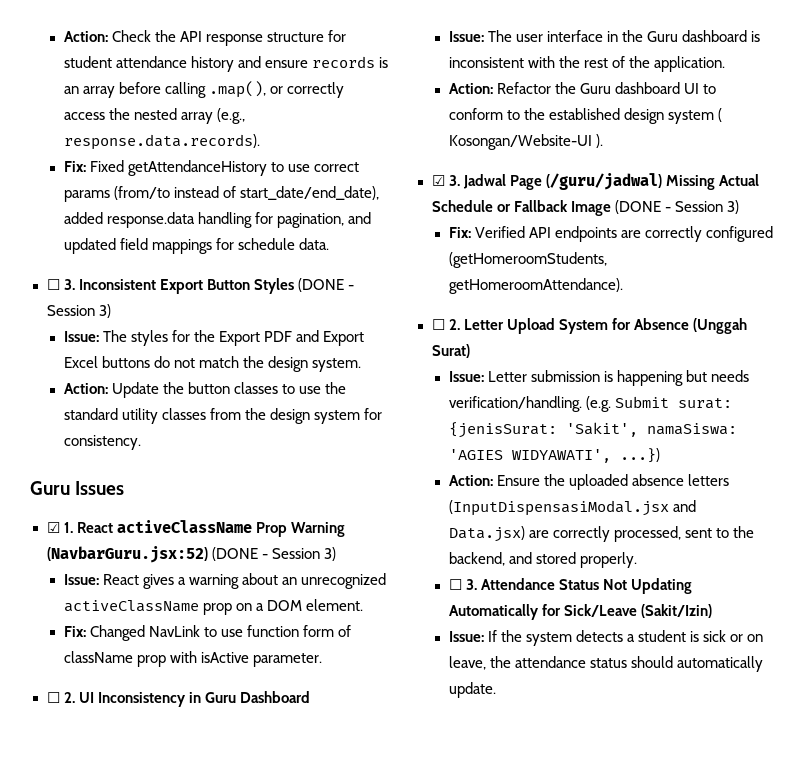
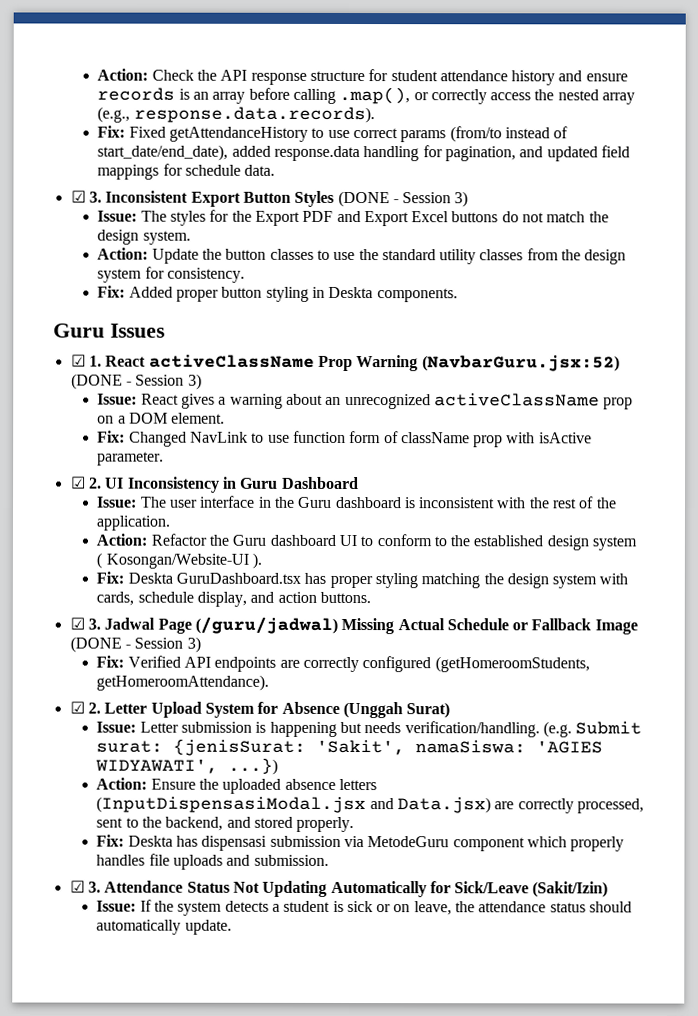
- ☐ 3. Inconsistent Export Button Styles (DONE - Session 3)
+ ☑ 3. Inconsistent Export Button Styles (DONE - Session 3)
+ Fix: Added proper button styling in Deskta components.
- ☐ 2. UI Inconsistency in Guru Dashboard
+ ☑ 2. UI Inconsistency in Guru Dashboard
+ Fix: Deskta GuruDashboard.tsx has proper styling matching the design system with cards, schedule display, and action buttons.
- ☐ 2. Letter Upload System for Absence (Unggah Surat)
+ ☑ 2. Letter Upload System for Absence (Unggah Surat)
- ☐ 3. Attendance Status Not Updating Automatically for Sick/Leave (Sakit/Izin)
+ Fix: Deskta has dispensasi submission via MetodeGuru component which properly handles file uploads and submission.
+ ☑ 3. Attendance Status Not Updating Automatically for Sick/Leave (Sakit/Izin)

